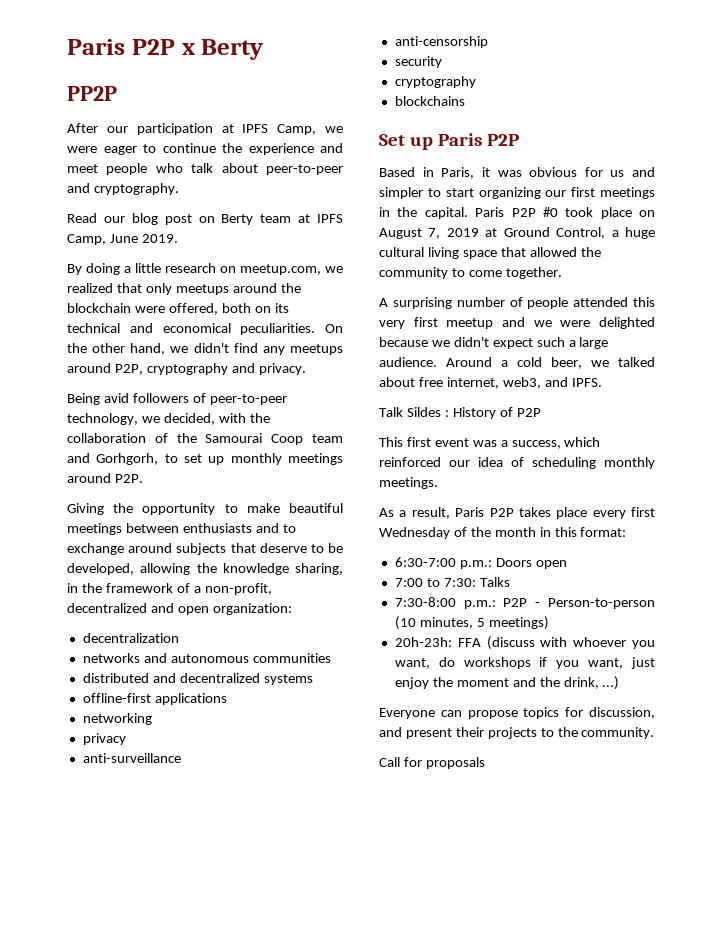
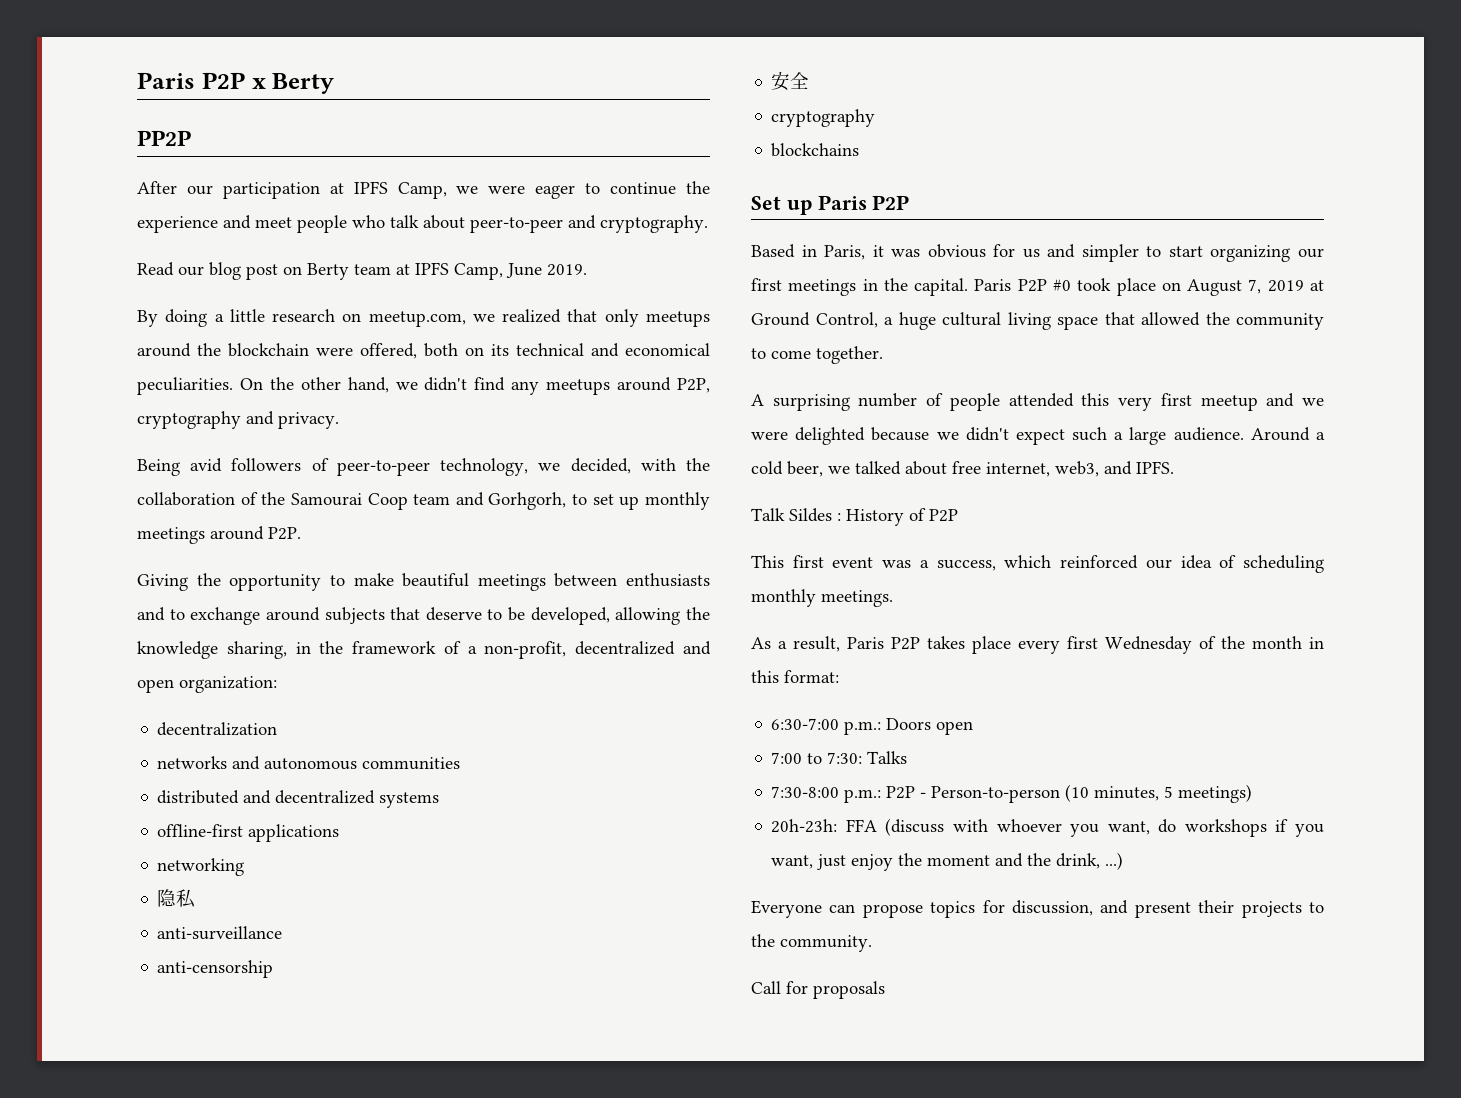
- privacy
+ 隐私
- security
+ 安全

